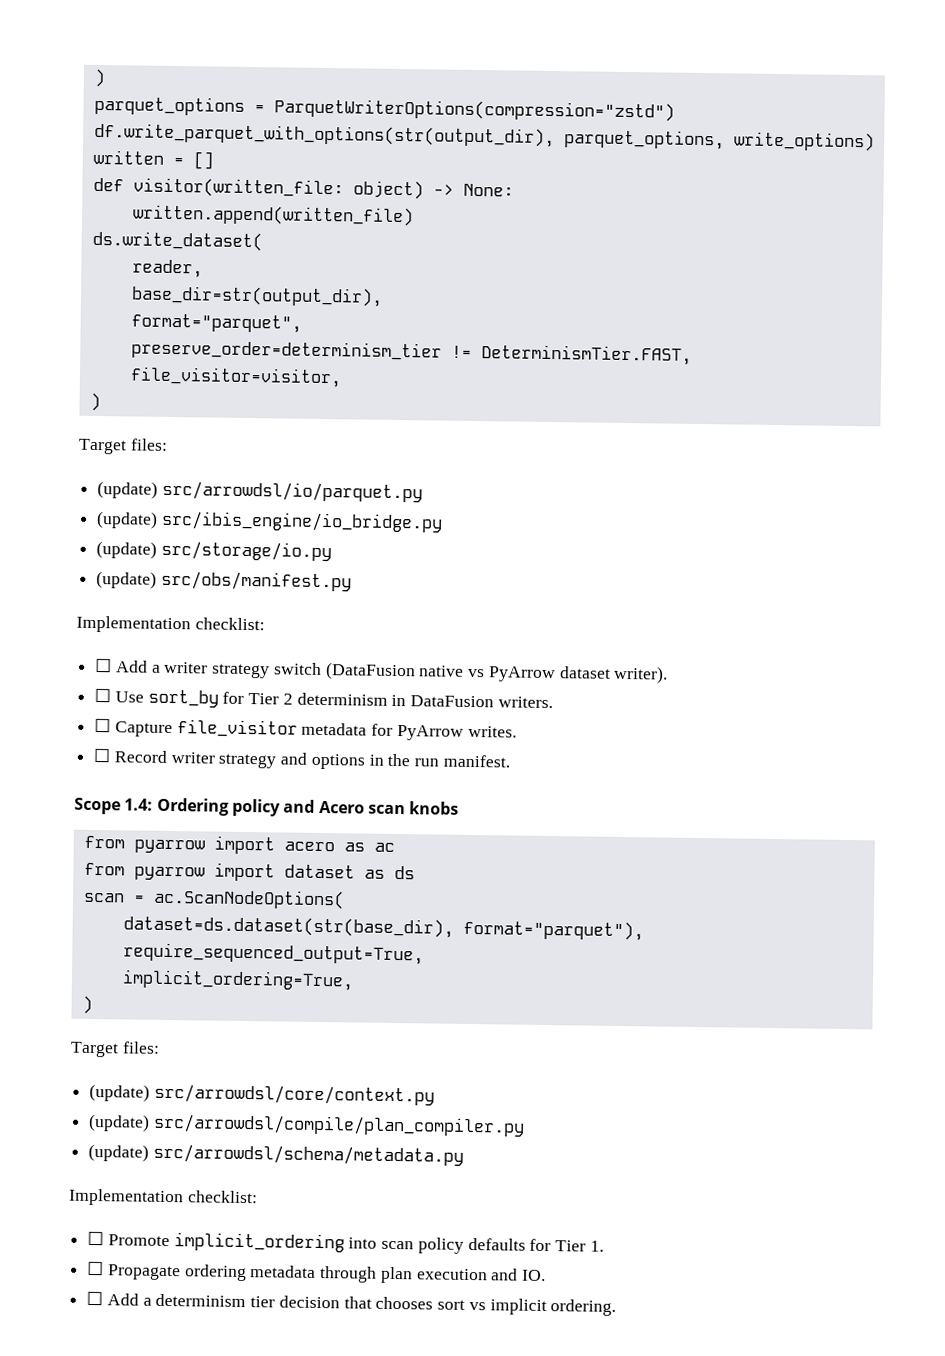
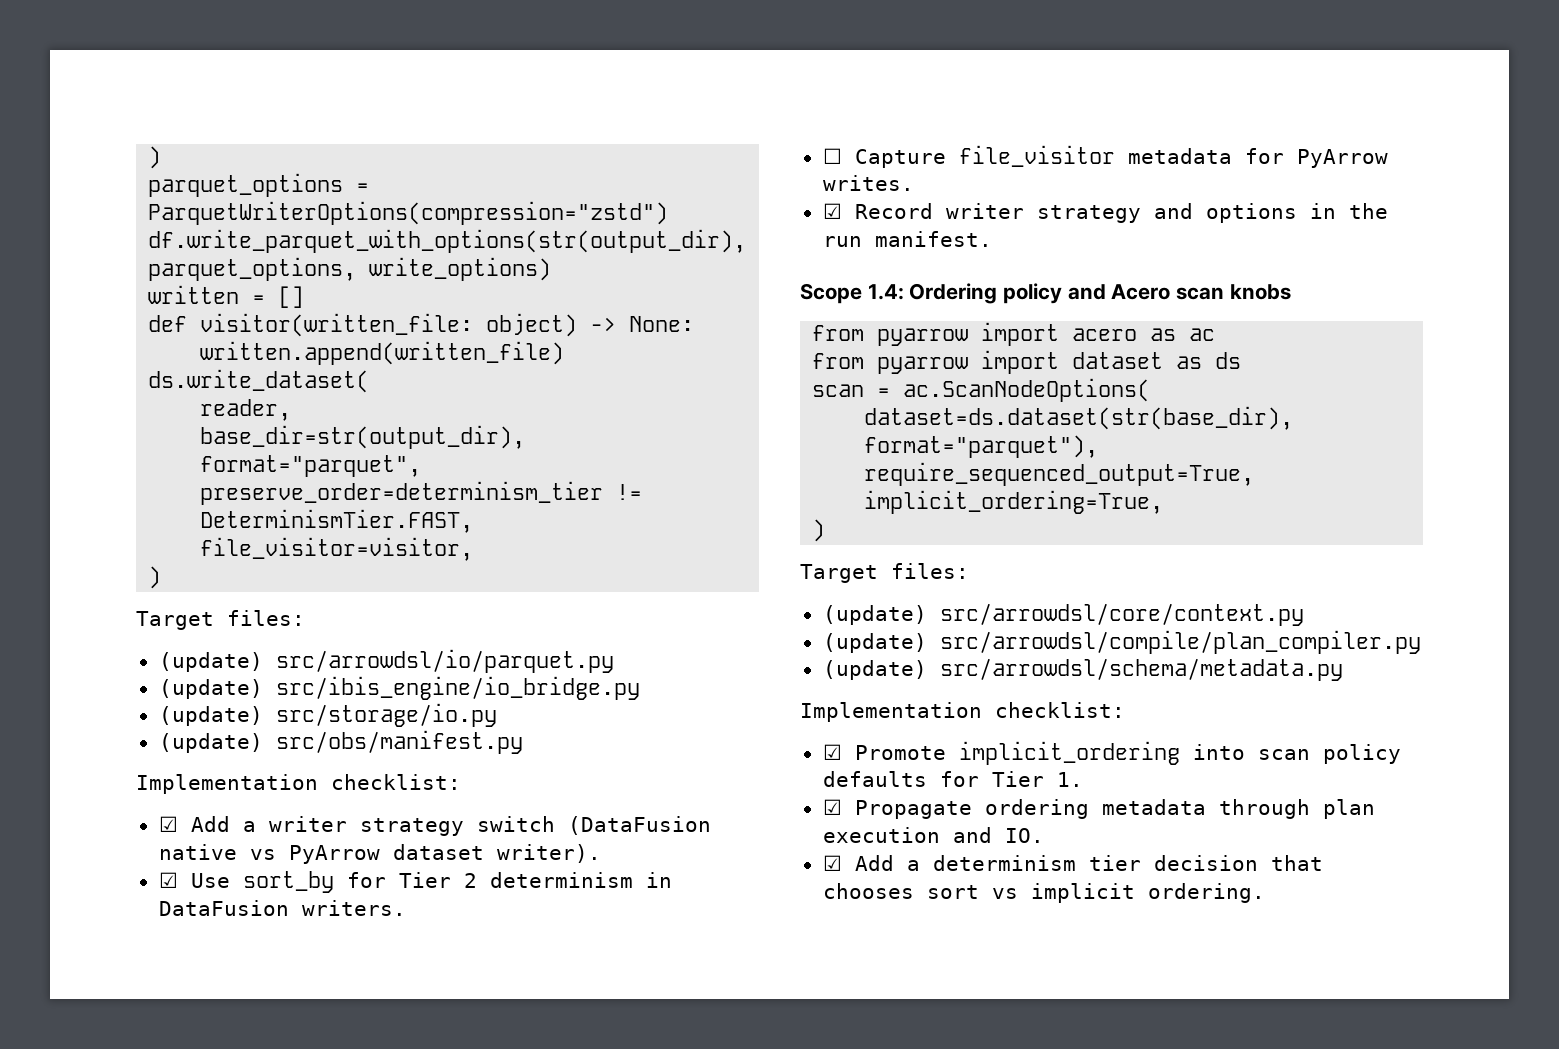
- ☐ Add a writer strategy switch (DataFusion native vs PyArrow dataset writer).
+ ☑ Add a writer strategy switch (DataFusion native vs PyArrow dataset writer).
- ☐ Use sort_by for Tier 2 determinism in DataFusion writers.
+ ☑ Use sort_by for Tier 2 determinism in DataFusion writers.
- ☐ Record writer strategy and options in the run manifest.
+ ☑ Record writer strategy and options in the run manifest.
- ☐ Promote implicit_ordering into scan policy defaults for Tier 1.
+ ☑ Promote implicit_ordering into scan policy defaults for Tier 1.
- ☐ Propagate ordering metadata through plan execution and IO.
+ ☑ Propagate ordering metadata through plan execution and IO.
- ☐ Add a determinism tier decision that chooses sort vs implicit ordering.
+ ☑ Add a determinism tier decision that chooses sort vs implicit ordering.

